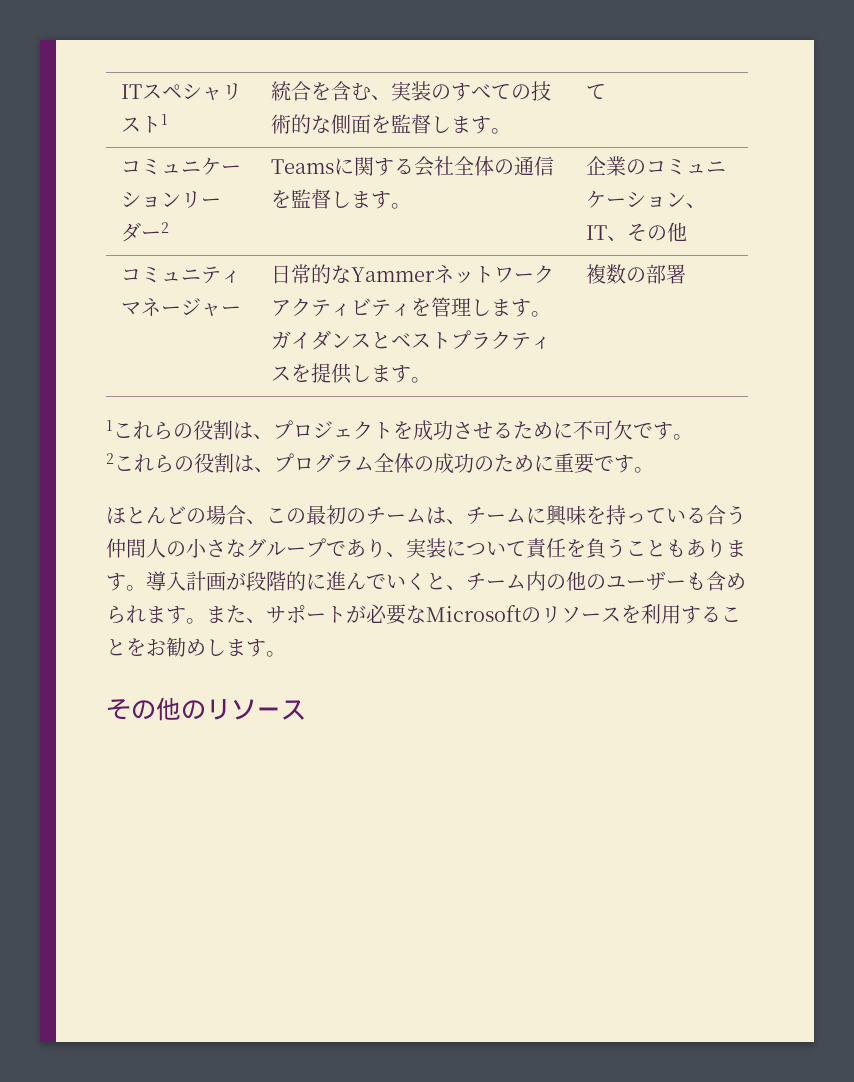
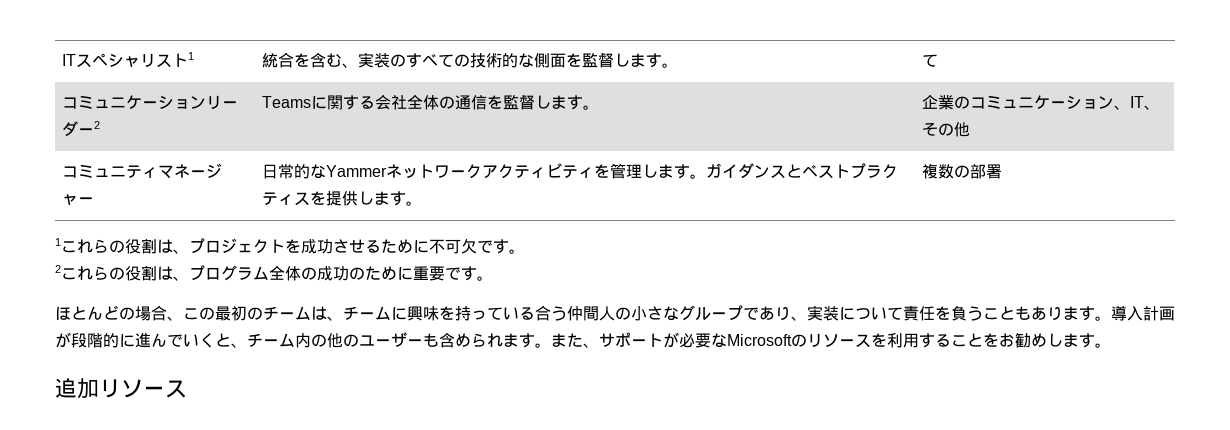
- その他のリソース
+ 追加リソース

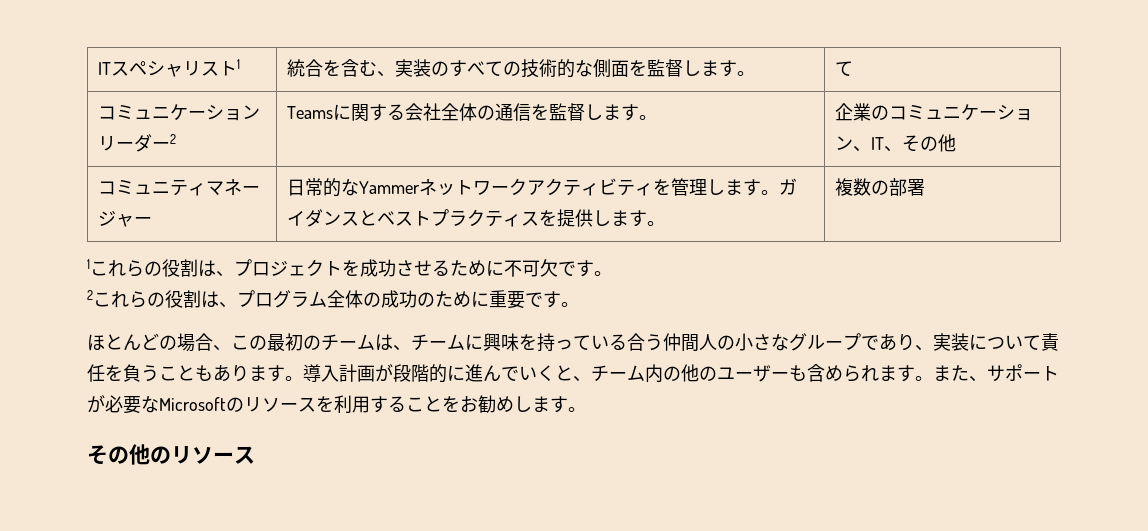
- 追加リソース
+ その他のリソース

